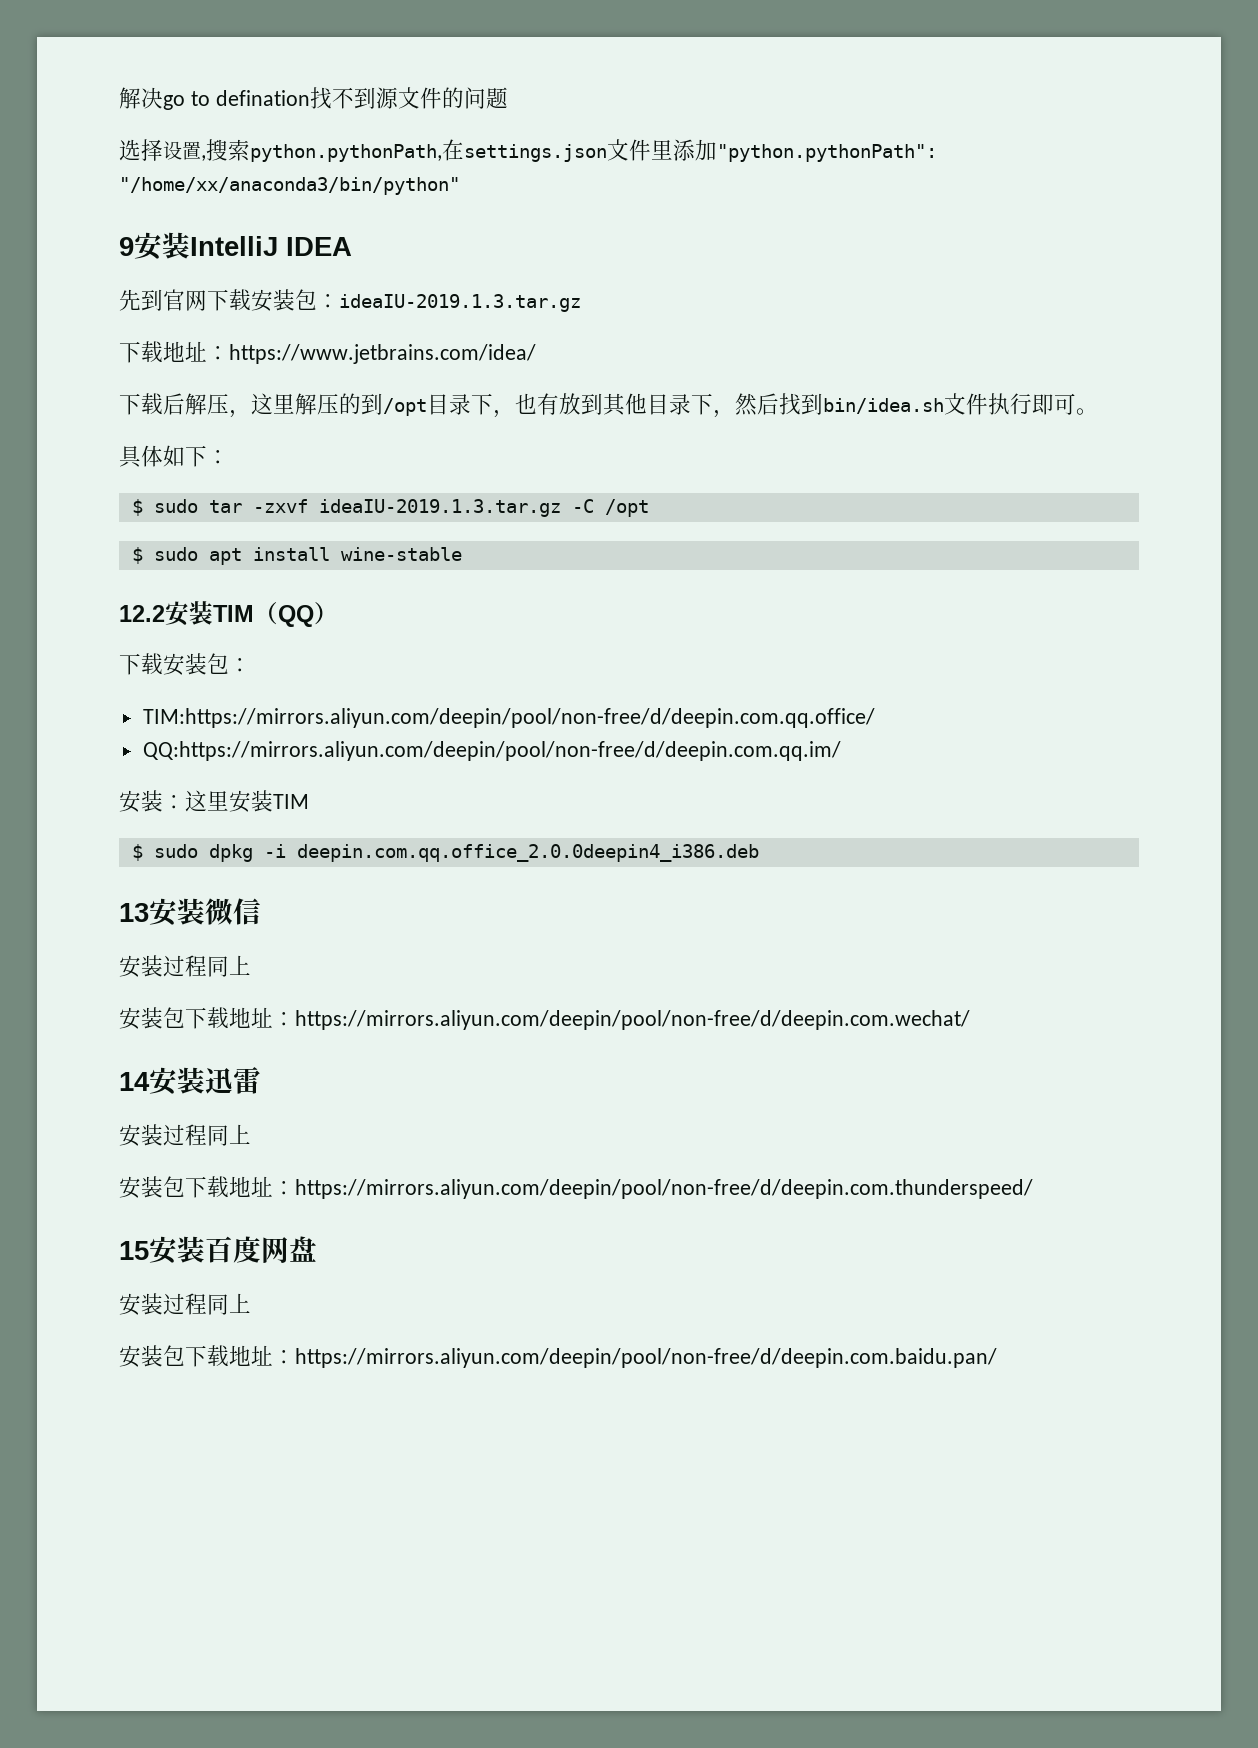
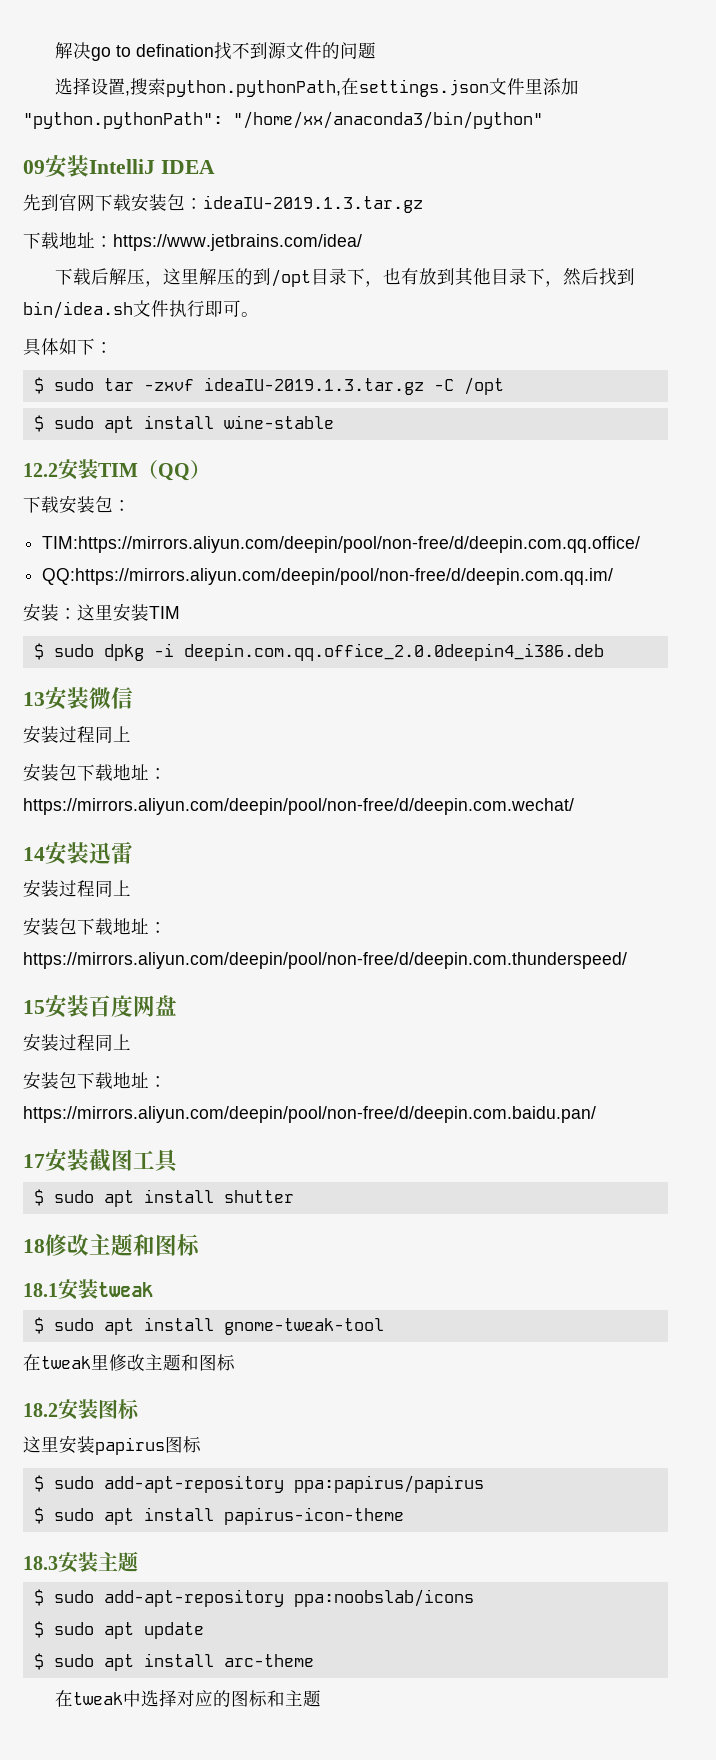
- 9安装IntelliJ IDEA
+ 09安装IntelliJ IDEA
+ 17安装截图工具
+ $ sudo apt install shutter
+ 18修改主题和图标
+ 18.1安装tweak
+ $ sudo apt install gnome-tweak-tool
+ 在tweak里修改主题和图标
+ 18.2安装图标
+ 这里安装papirus图标
+ $ sudo add-apt-repository ppa:papirus/papirus
+ $ sudo apt install papirus-icon-theme
+ 18.3安装主题
+ $ sudo add-apt-repository ppa:noobslab/icons
+ $ sudo apt update
+ $ sudo apt install arc-theme
+ 在tweak中选择对应的图标和主题

